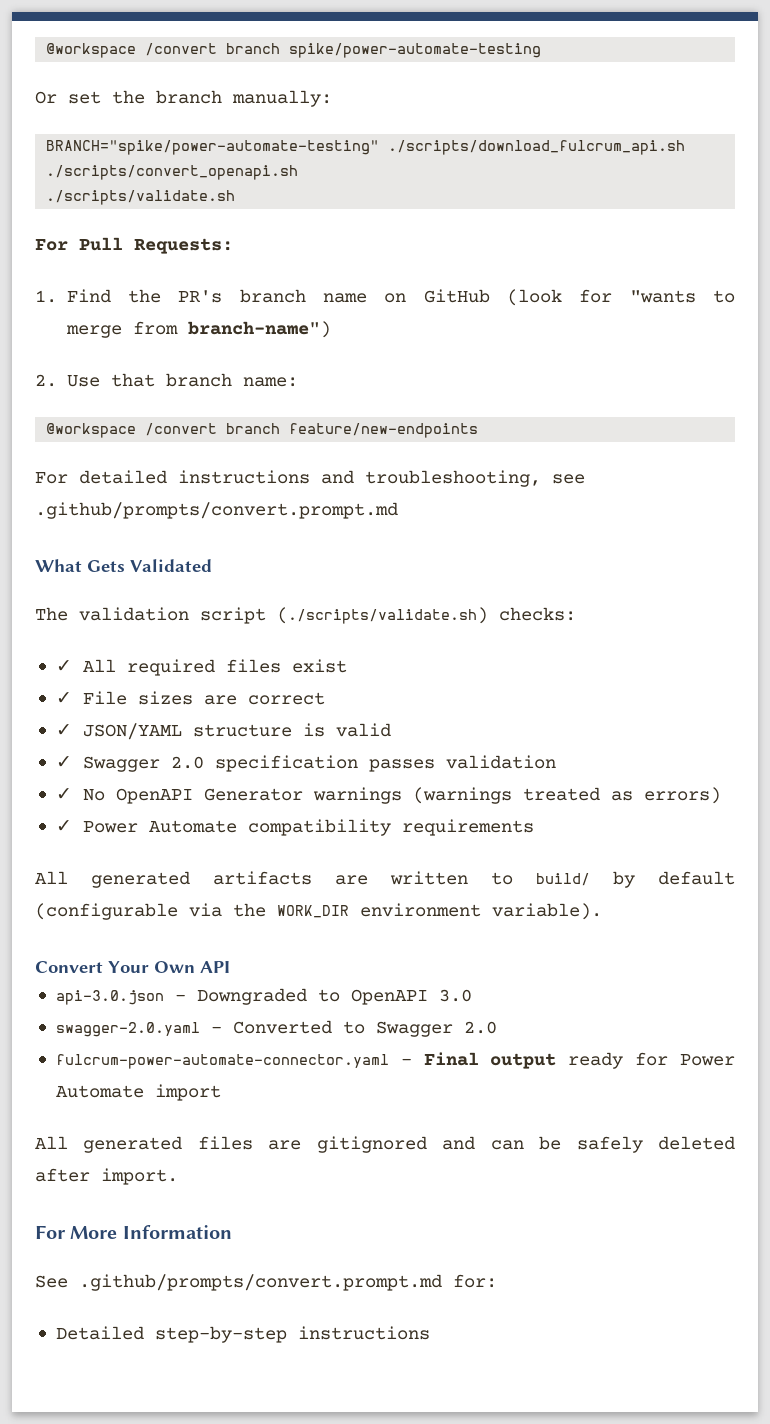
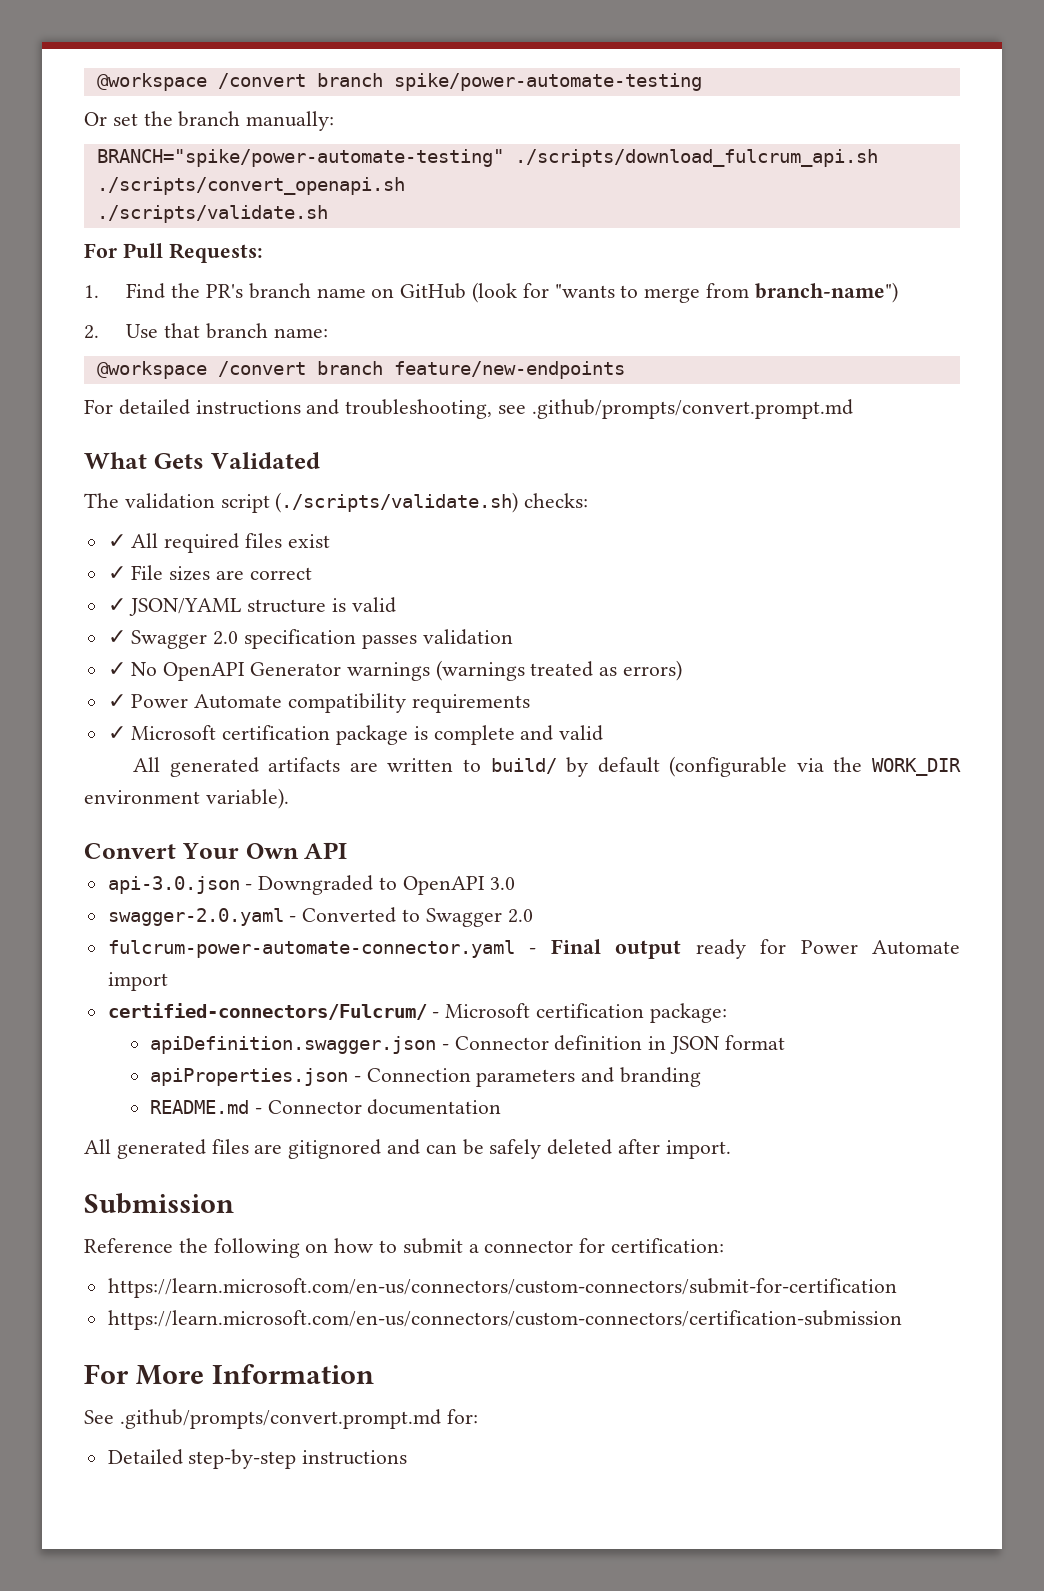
+ ✓ Microsoft certification package is complete and valid
+ certified-connectors/Fulcrum/ - Microsoft certification package:
+ apiDefinition.swagger.json - Connector definition in JSON format
+ apiProperties.json - Connection parameters and branding
+ README.md - Connector documentation
+ Submission
+ Reference the following on how to submit a connector for certification:
+ https://learn.microsoft.com/en-us/connectors/custom-connectors/submit-for-certification
+ https://learn.microsoft.com/en-us/connectors/custom-connectors/certification-submission

